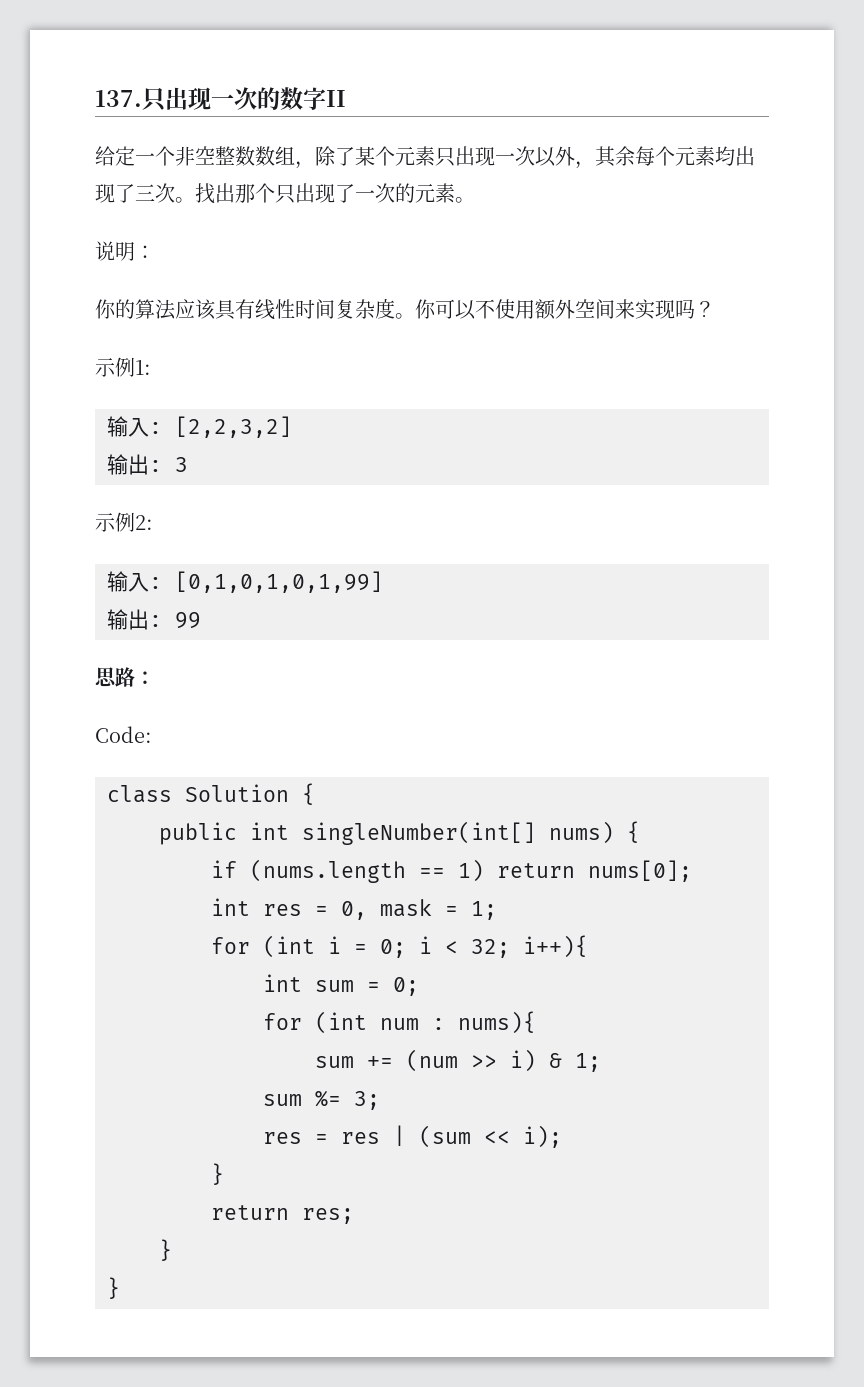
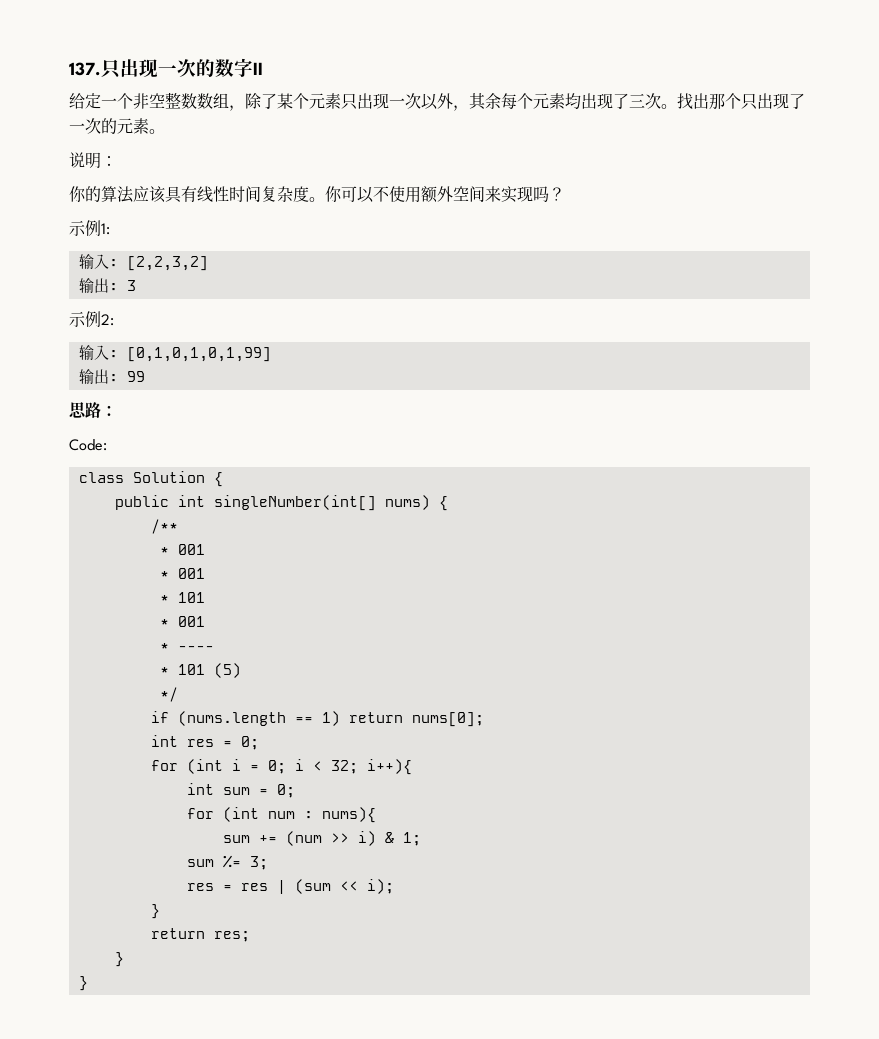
+ /**
+ * 001
+ * 001
+ * 101
+ * 001
+ * ----
+ * 101 (5)
+ */
- int res = 0, mask = 1;
+ int res = 0;

